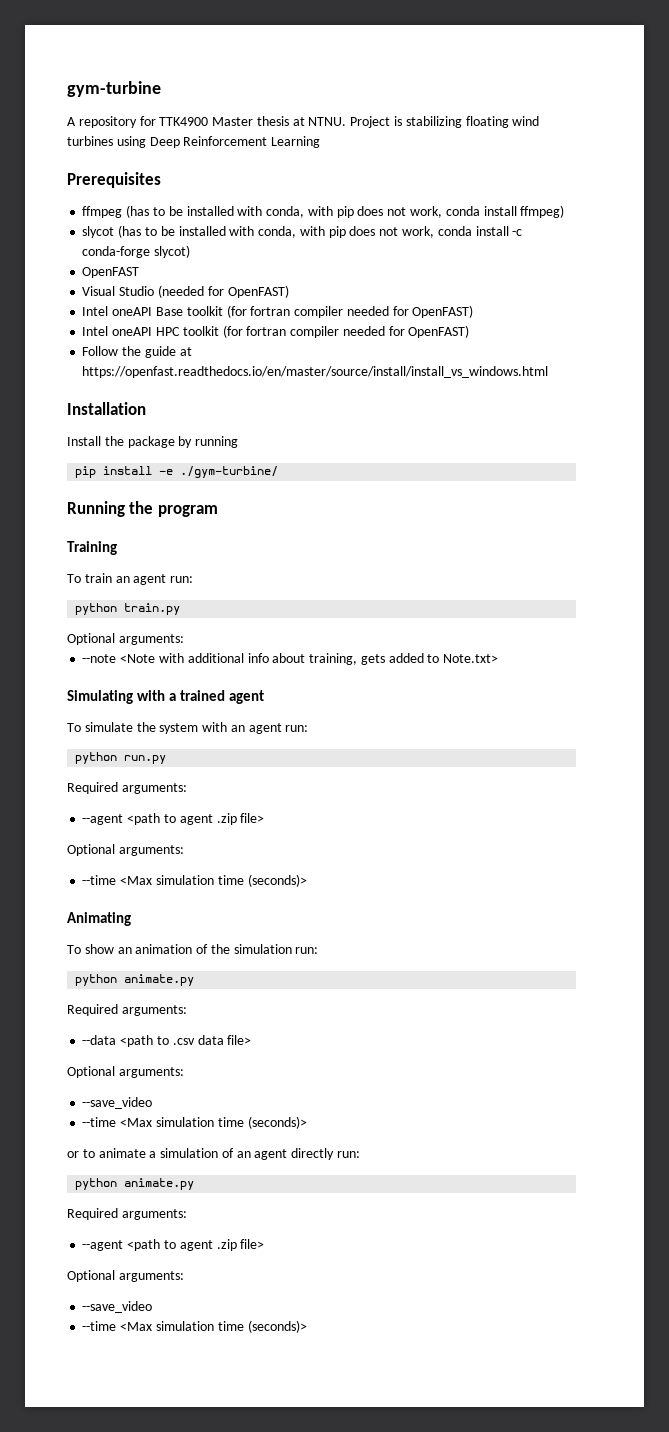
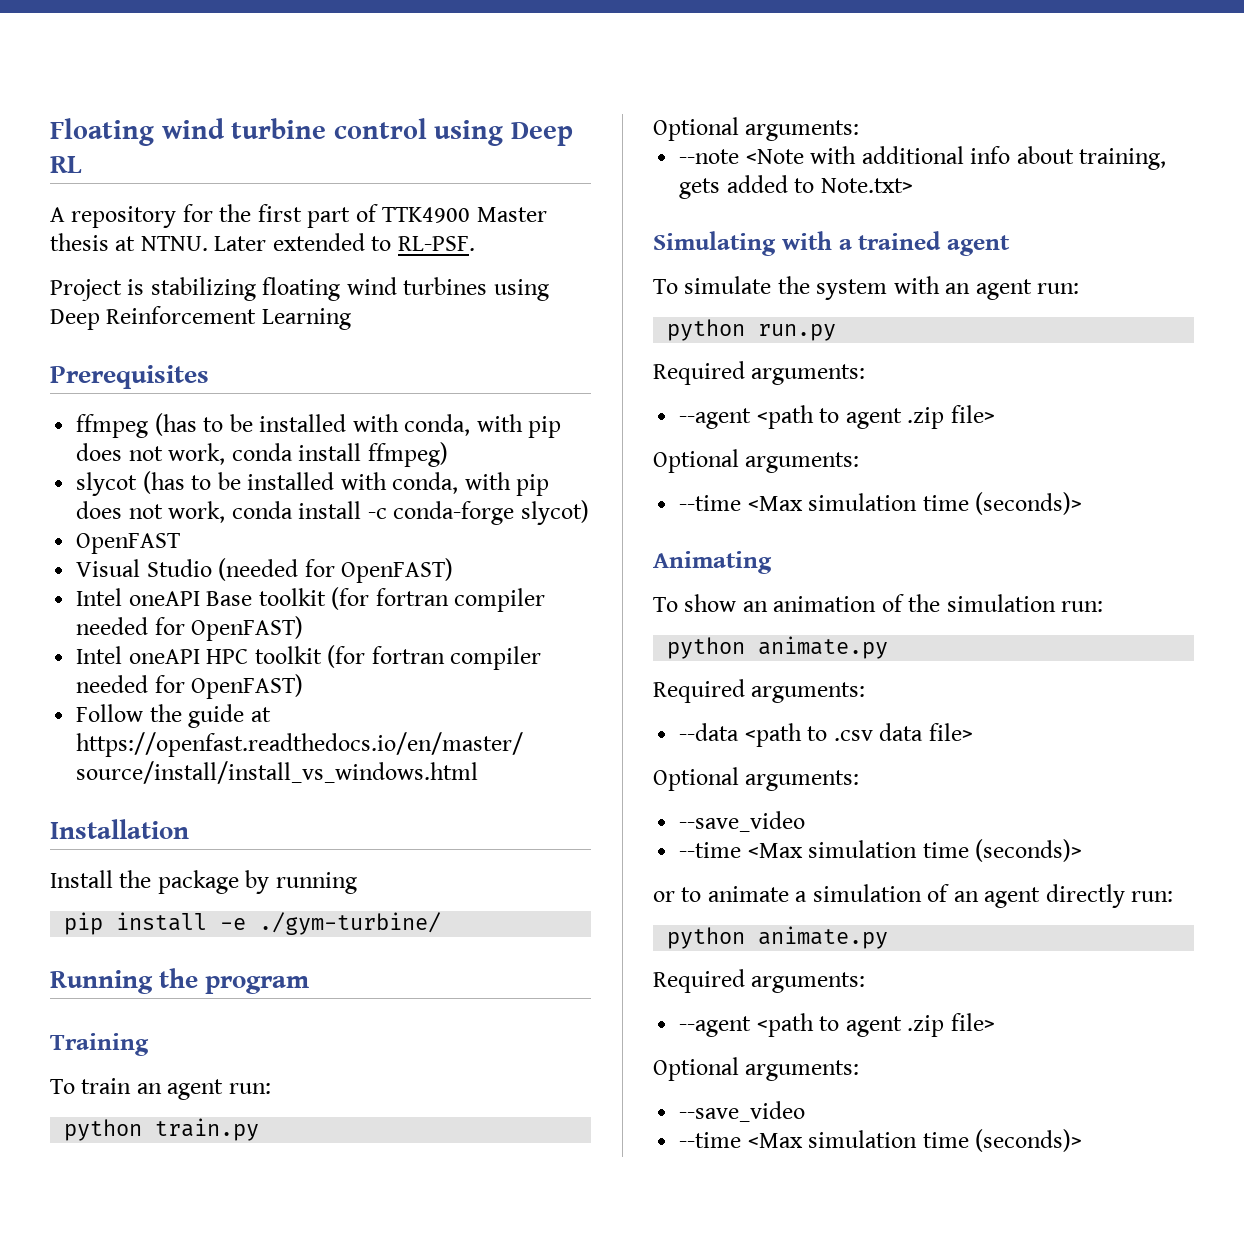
- gym-turbine
+ Floating wind turbine control using Deep RL
- A repository for TTK4900 Master thesis at NTNU. Project is stabilizing floating wind turbines using Deep Reinforcement Learning
+ A repository for the first part of TTK4900 Master thesis at NTNU. Later extended to RL-PSF.
+ Project is stabilizing floating wind turbines using Deep Reinforcement Learning

